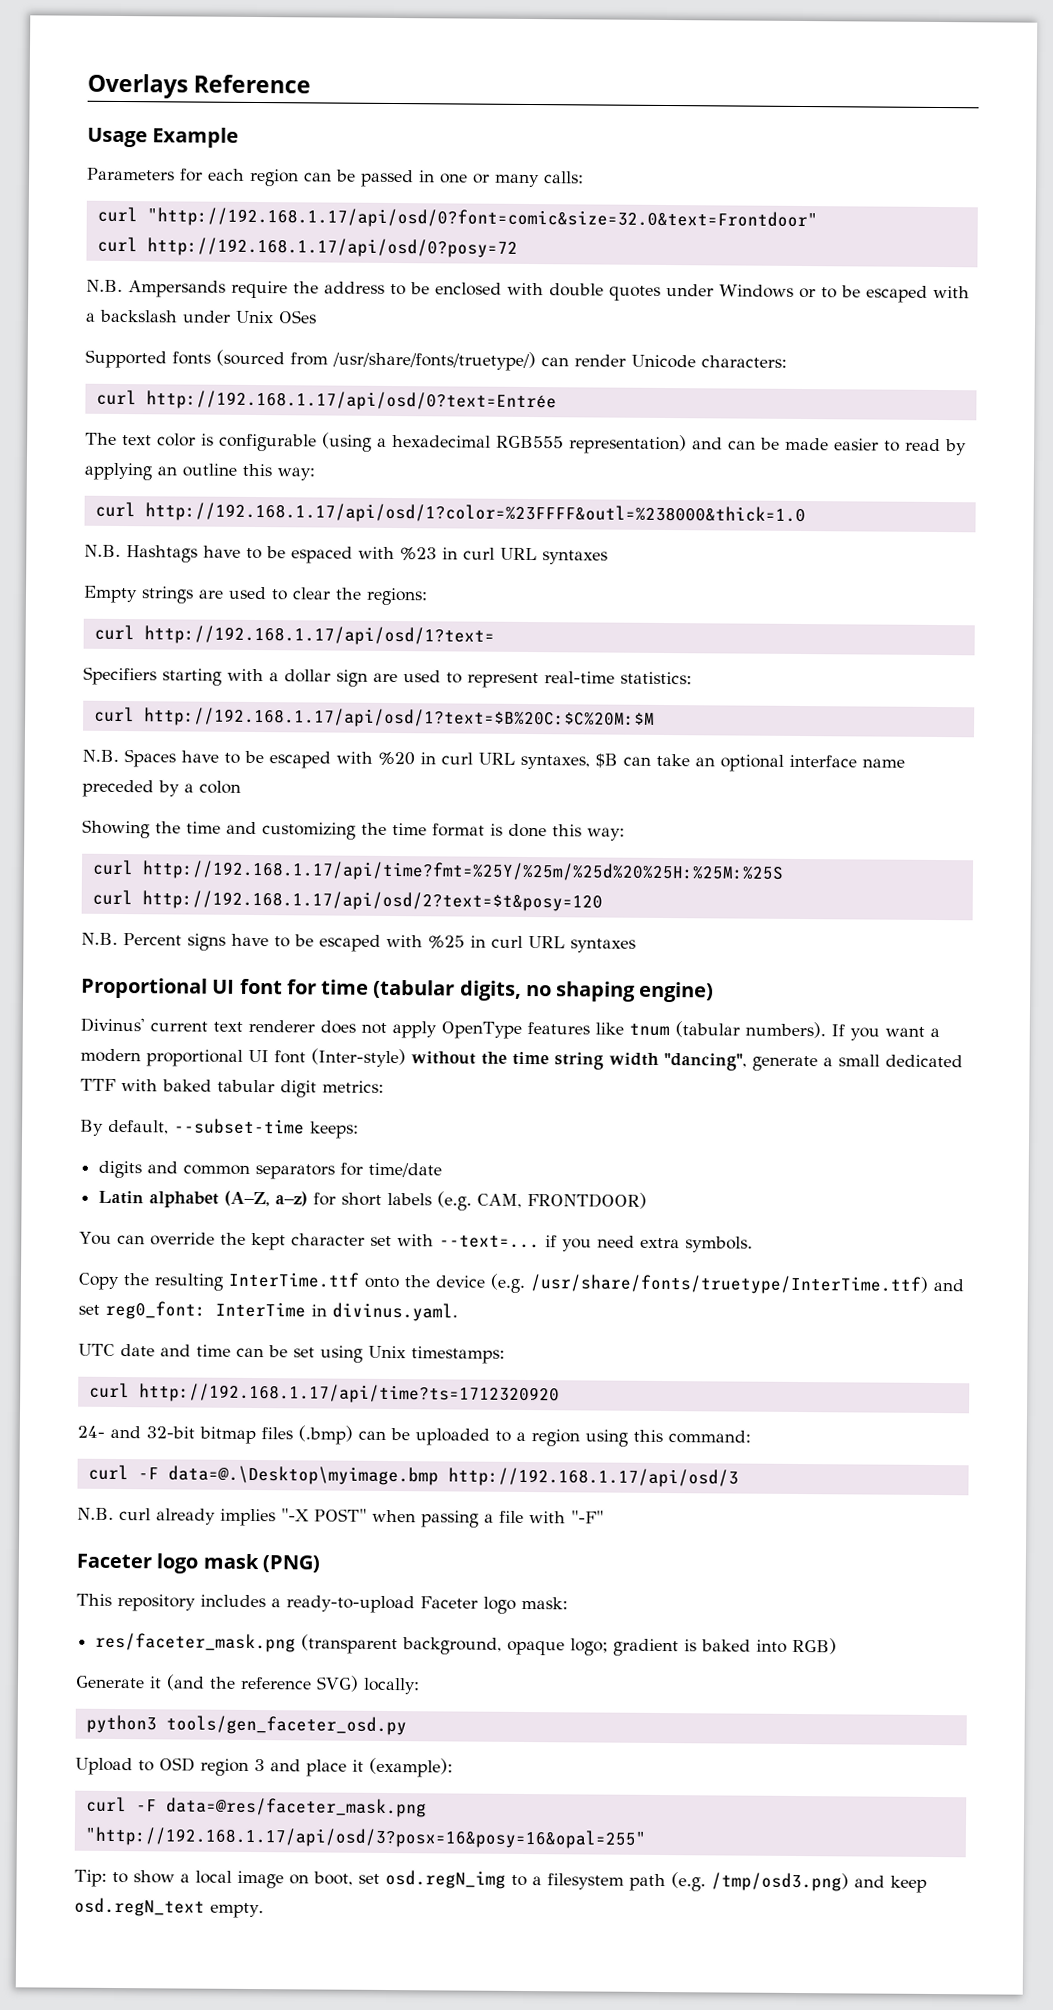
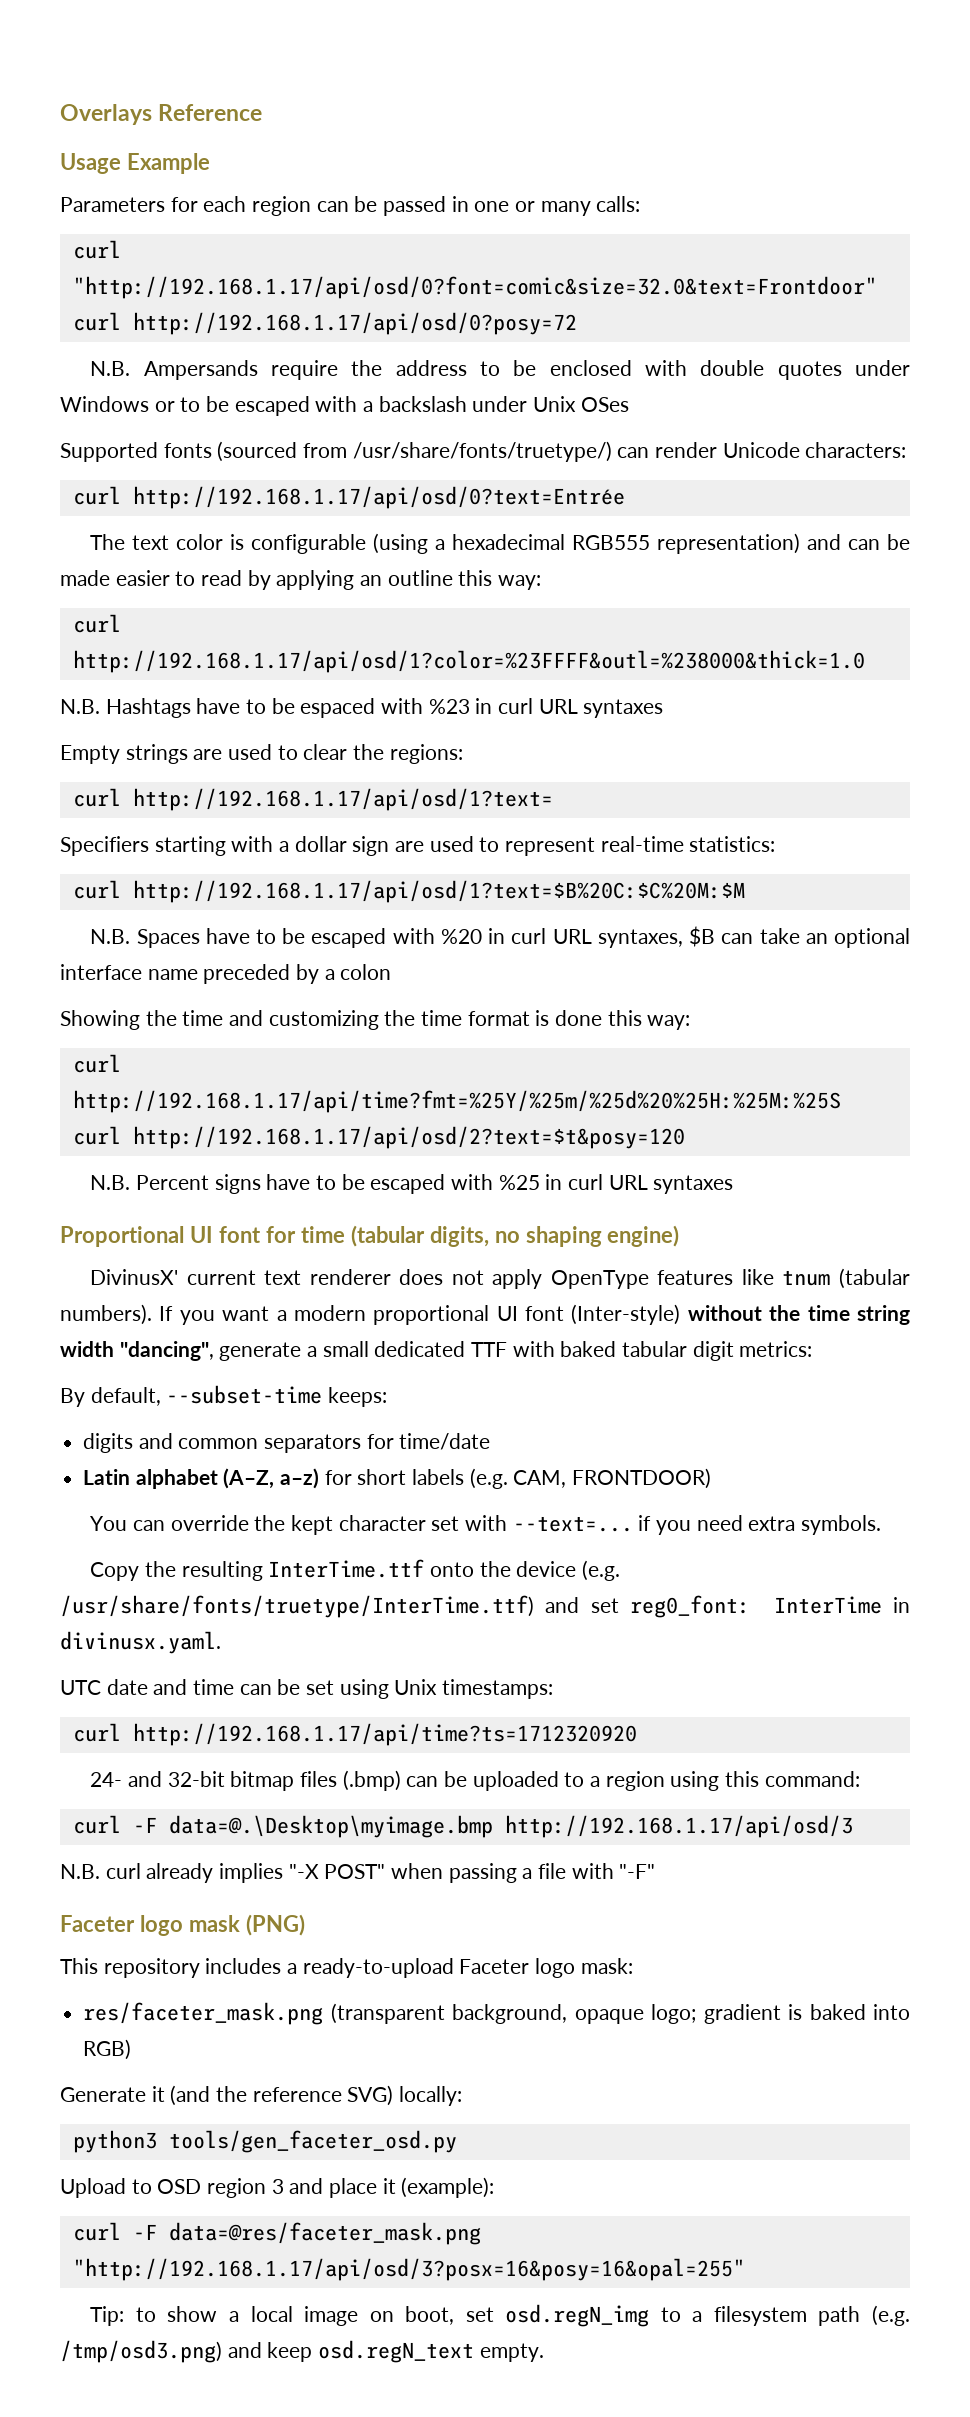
- Divinus' current text renderer does not apply OpenType features like tnum (tabular numbers).
+ DivinusX' current text renderer does not apply OpenType features like tnum (tabular numbers).
- Copy the resulting InterTime.ttf onto the device (e.g. /usr/share/fonts/truetype/InterTime.ttf) and set reg0_font: InterTime in divinus.yaml.
+ Copy the resulting InterTime.ttf onto the device (e.g. /usr/share/fonts/truetype/InterTime.ttf) and set reg0_font: InterTime in divinusx.yaml.

